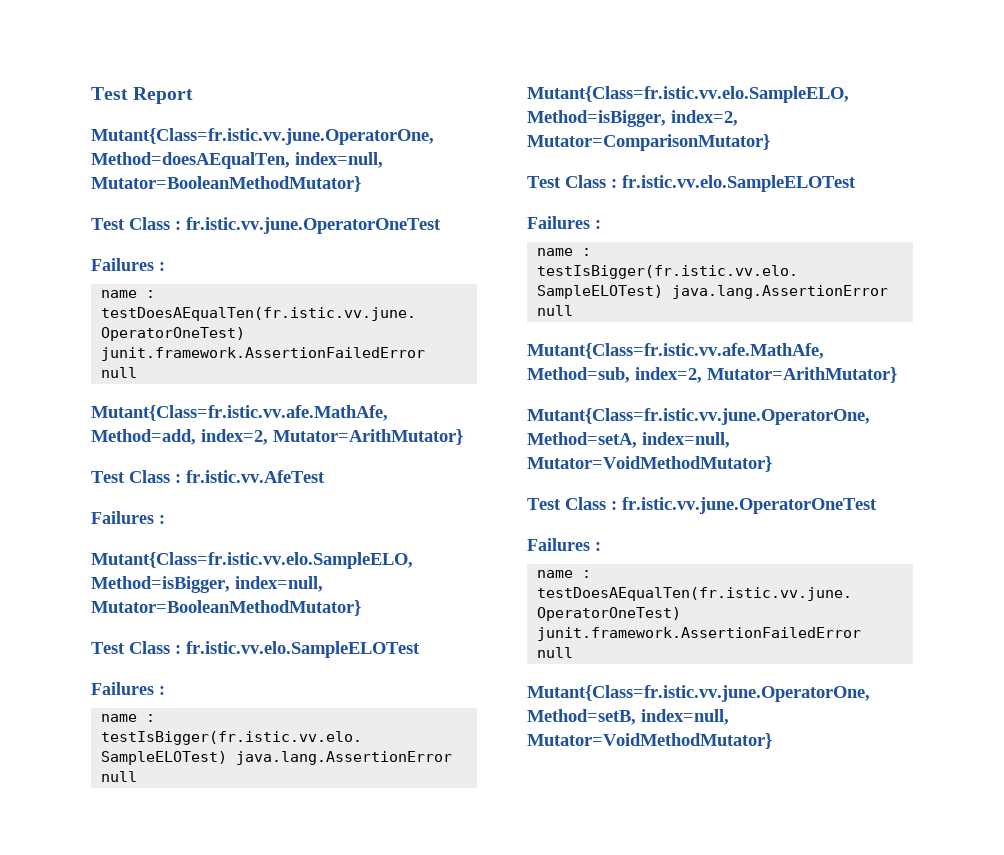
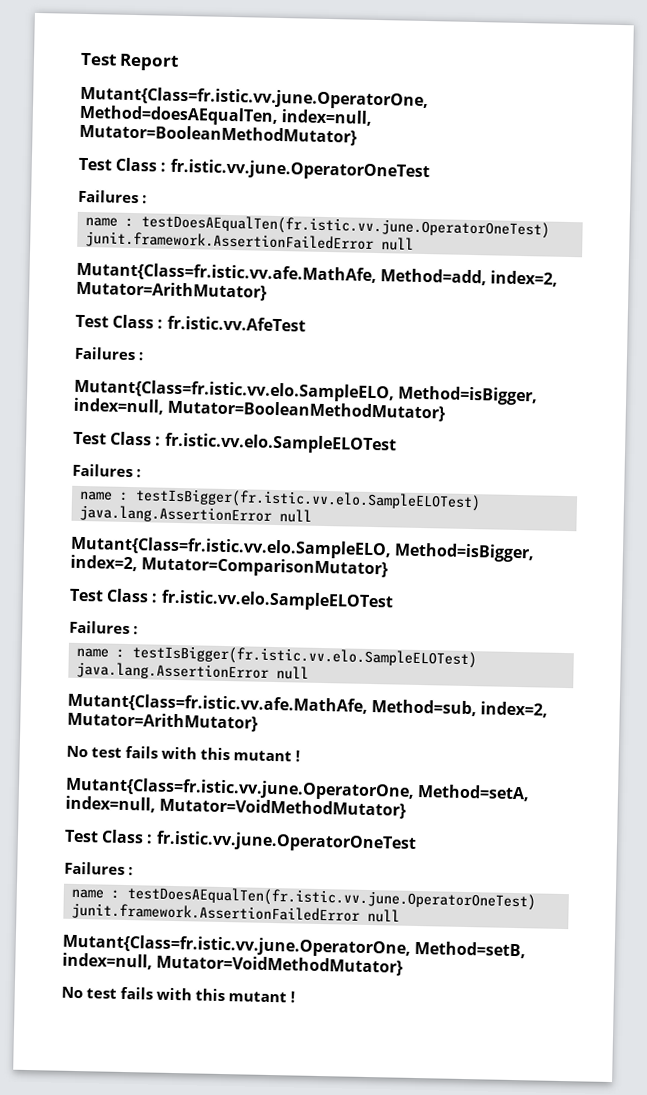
  Mutant{Class=fr.istic.vv.afe.MathAfe, Method=sub, index=2, Mutator=ArithMutator}
+ No test fails with this mutant !
  Mutant{Class=fr.istic.vv.june.OperatorOne, Method=setB, index=null, Mutator=VoidMethodMutator}
+ No test fails with this mutant !

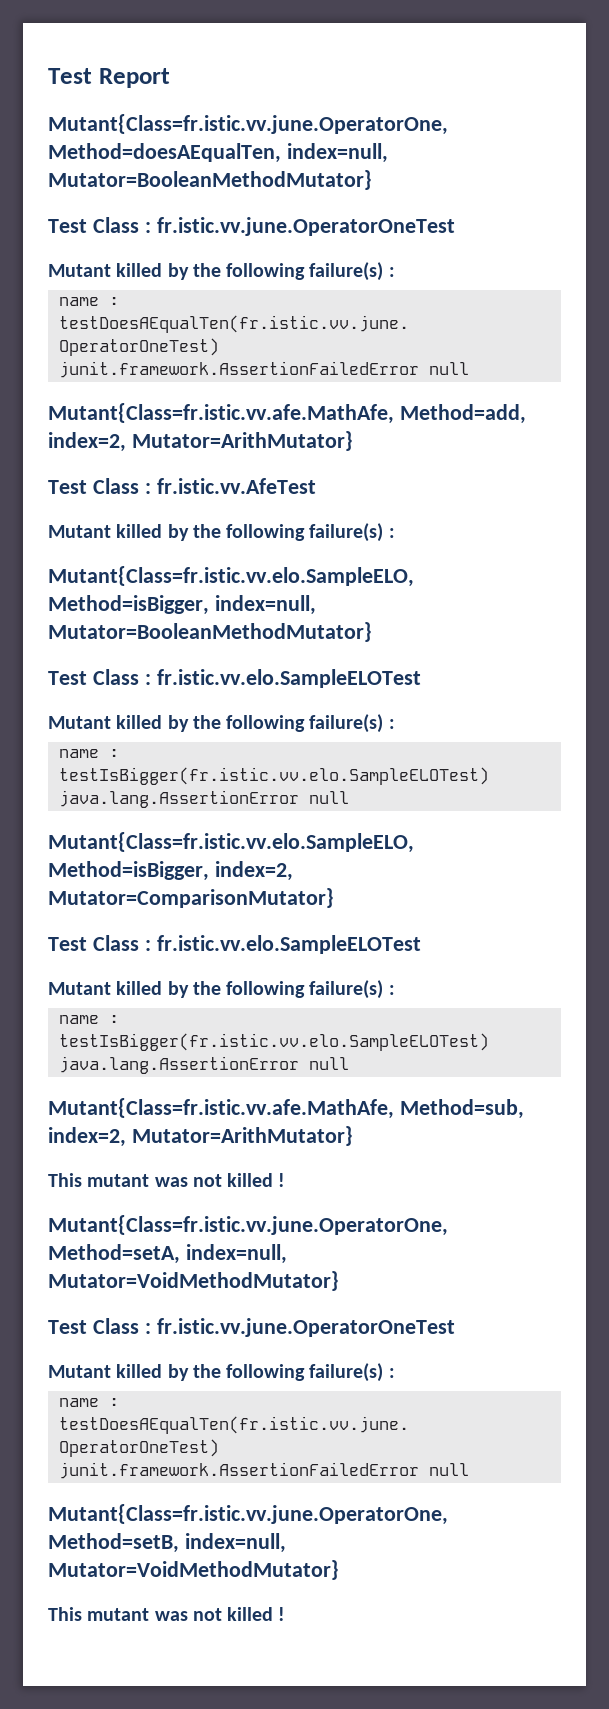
  Mutant{Class=fr.istic.vv.june.OperatorOne, Method=doesAEqualTen, index=null, Mutator=BooleanMethodMutator}
  Test Class : fr.istic.vv.june.OperatorOneTest
- Failures :
+ Mutant killed by the following failure(s) :
  Test Class : fr.istic.vv.AfeTest
- Failures :
+ Mutant killed by the following failure(s) :
  Mutant{Class=fr.istic.vv.elo.SampleELO, Method=isBigger, index=null, Mutator=BooleanMethodMutator}
  Test Class : fr.istic.vv.elo.SampleELOTest
- Failures :
+ Mutant killed by the following failure(s) :
  Mutant{Class=fr.istic.vv.elo.SampleELO, Method=isBigger, index=2, Mutator=ComparisonMutator}
  Test Class : fr.istic.vv.elo.SampleELOTest
- Failures :
+ Mutant killed by the following failure(s) :
  Mutant{Class=fr.istic.vv.afe.MathAfe, Method=sub, index=2, Mutator=ArithMutator}
- No test fails with this mutant !
+ This mutant was not killed !
  Mutant{Class=fr.istic.vv.june.OperatorOne, Method=setA, index=null, Mutator=VoidMethodMutator}
  Test Class : fr.istic.vv.june.OperatorOneTest
- Failures :
+ Mutant killed by the following failure(s) :
  Mutant{Class=fr.istic.vv.june.OperatorOne, Method=setB, index=null, Mutator=VoidMethodMutator}
- No test fails with this mutant !
+ This mutant was not killed !

